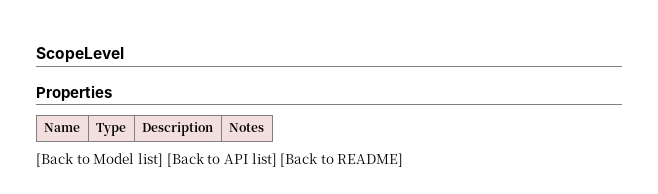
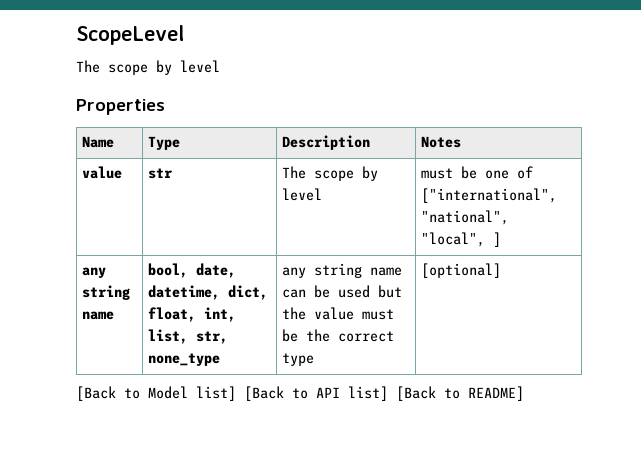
  ScopeLevel
+ The scope by level
+ value | str | The scope by level | must be one of ["international", "national", "local", ]
+ any string name | bool, date, datetime, dict, float, int, list, str, none_type | any string name can be used but the value must be the correct type | [optional]

